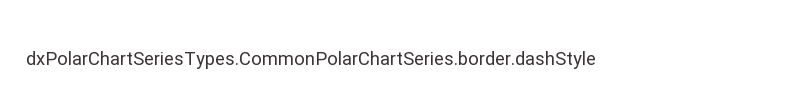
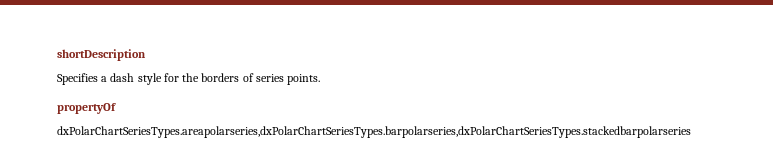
- dxPolarChartSeriesTypes.CommonPolarChartSeries.border.dashStyle
+ shortDescription
+ Specifies a dash style for the borders of series points.
+ propertyOf
+ dxPolarChartSeriesTypes.areapolarseries,dxPolarChartSeriesTypes.barpolarseries,dxPolarChartSeriesTypes.stackedbarpolarseries

